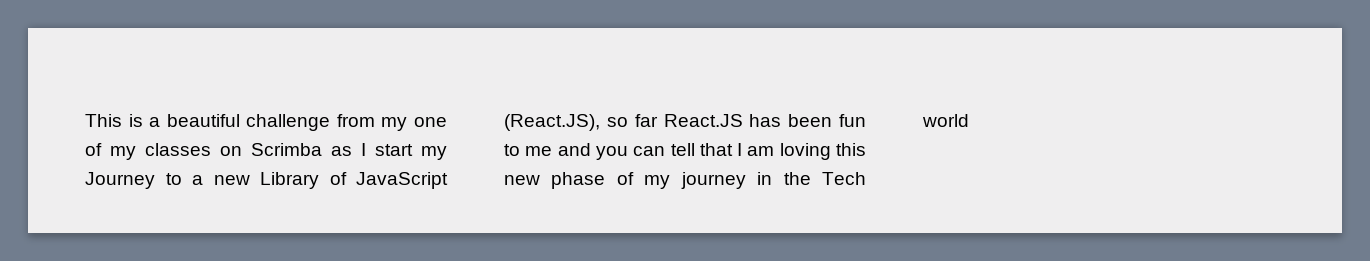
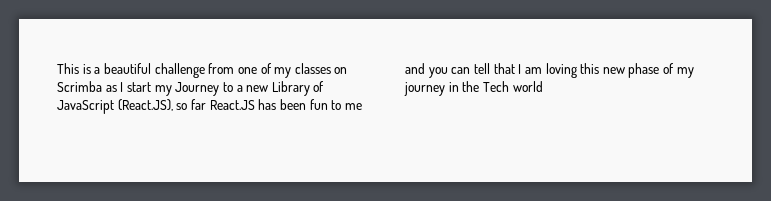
- This is a beautiful challenge from my one of my classes on Scrimba as I start my Journey to a new Library of JavaScript (React.JS), so far React.JS has been fun to me and you can tell that I am loving this new phase of my journey in the Tech world
+ This is a beautiful challenge from one of my classes on Scrimba as I start my Journey to a new Library of JavaScript (React.JS), so far React.JS has been fun to me and you can tell that I am loving this new phase of my journey in the Tech world

